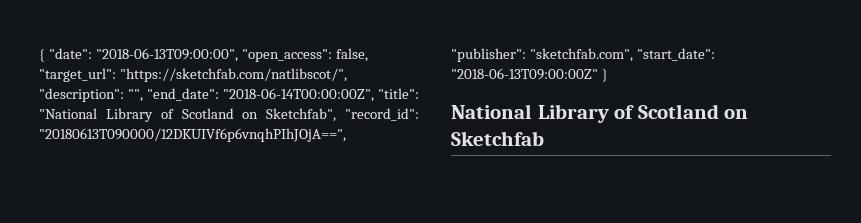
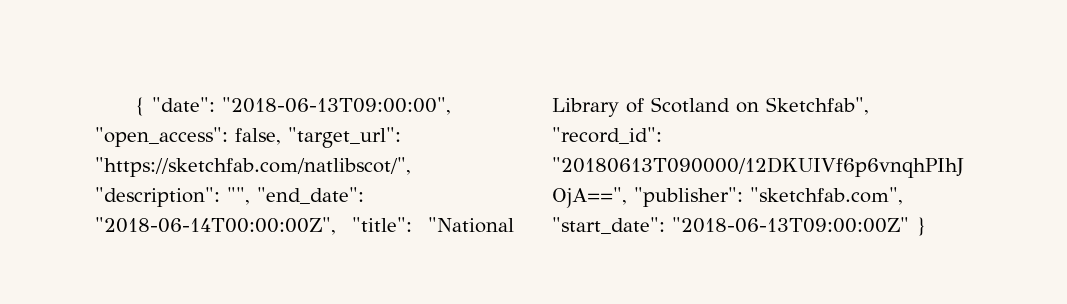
- National Library of Scotland on Sketchfab

